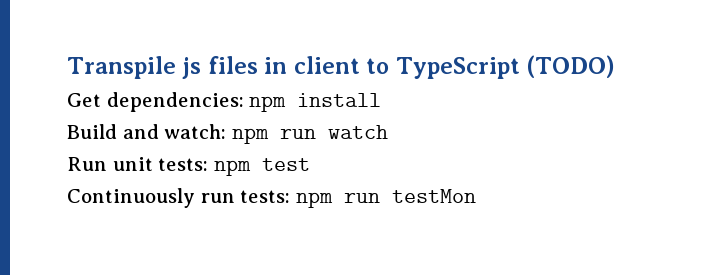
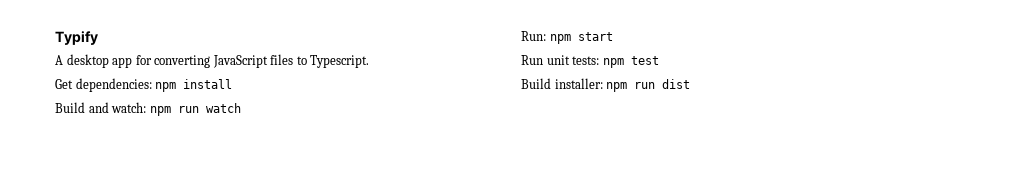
- Transpile js files in client to TypeScript (TODO)
+ Typify
+ A desktop app for converting JavaScript files to Typescript.
+ Run: npm start
- Continuously run tests: npm run testMon
+ Build installer: npm run dist

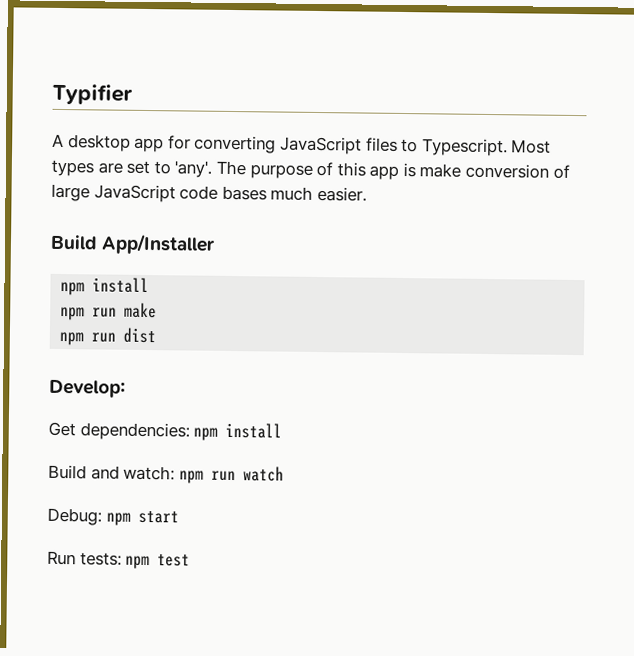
- Typify
+ Typifier
+ Most types are set to 'any'. The purpose of this app is make conversion of large JavaScript code bases much easier.
+ Build App/Installer
+ npm install
+ npm run make
+ npm run dist
+ Develop:
- Run: npm start
+ Debug: npm start
- Run unit tests: npm test
+ Run tests: npm test
- Build installer: npm run dist

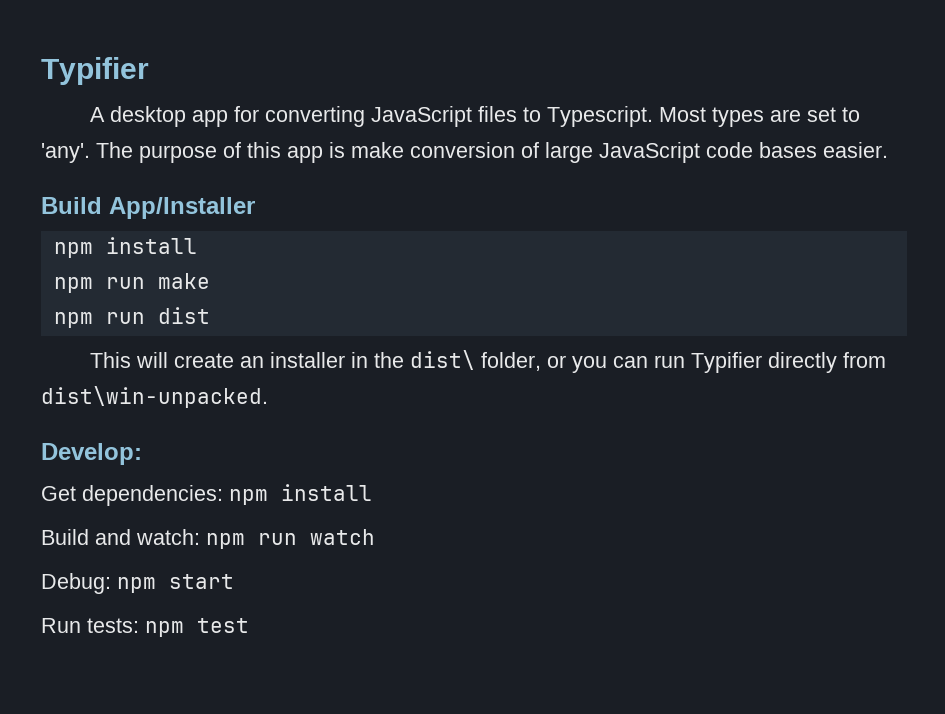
- The purpose of this app is make conversion of large JavaScript code bases much easier.
+ The purpose of this app is make conversion of large JavaScript code bases easier.
+ This will create an installer in the dist\ folder, or you can run Typifier directly from dist\win-unpacked.

